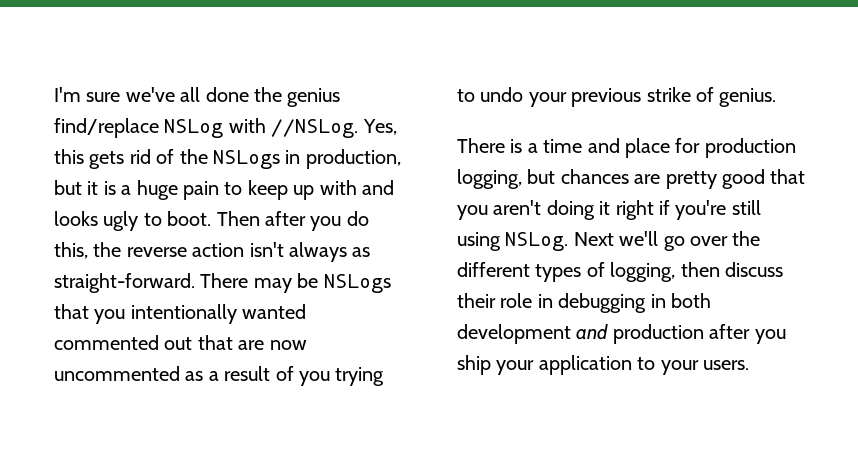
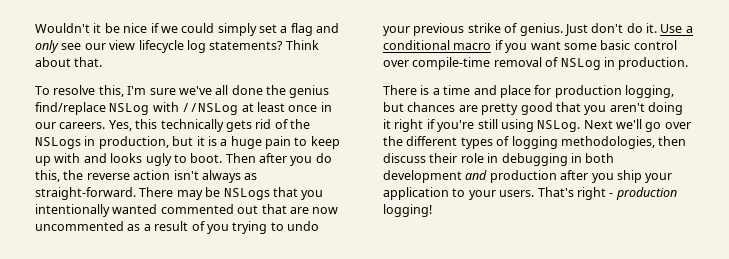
- I'm sure we've all done the genius find/replace NSLog with //NSLog.
+ Wouldn't it be nice if we could simply set a flag and only see our view lifecycle log statements? Think about that.
+ To resolve this, I'm sure we've all done the genius find/replace NSLog with //NSLog at least once in our careers.
- Yes, this gets rid of the NSLogs in production, but it is a huge pain to keep up with and looks ugly to boot.
+ Yes, this technically gets rid of the NSLogs in production, but it is a huge pain to keep up with and looks ugly to boot.
+ Just don't do it. Use a conditional macro if you want some basic control over compile-time removal of NSLog in production.
- Next we'll go over the different types of logging, then discuss their role in debugging in both development and production after you ship your application to your users.
+ Next we'll go over the different types of logging methodologies, then discuss their role in debugging in both development and production after you ship your application to your users.
+ That's right - production logging!

